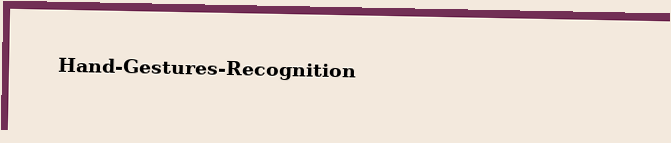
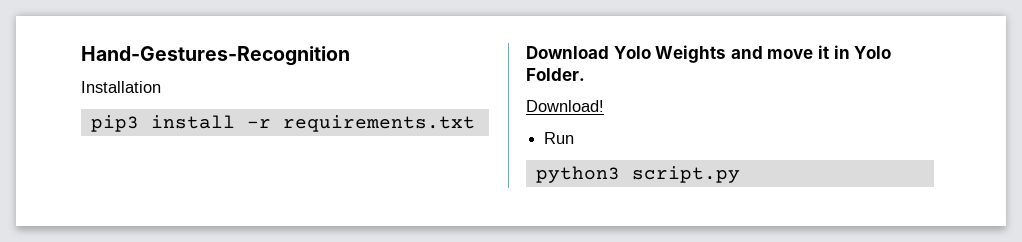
+ Installation
+ pip3 install -r requirements.txt
+ Download Yolo Weights and move it in Yolo Folder.
+ Download!
+ Run
+ python3 script.py

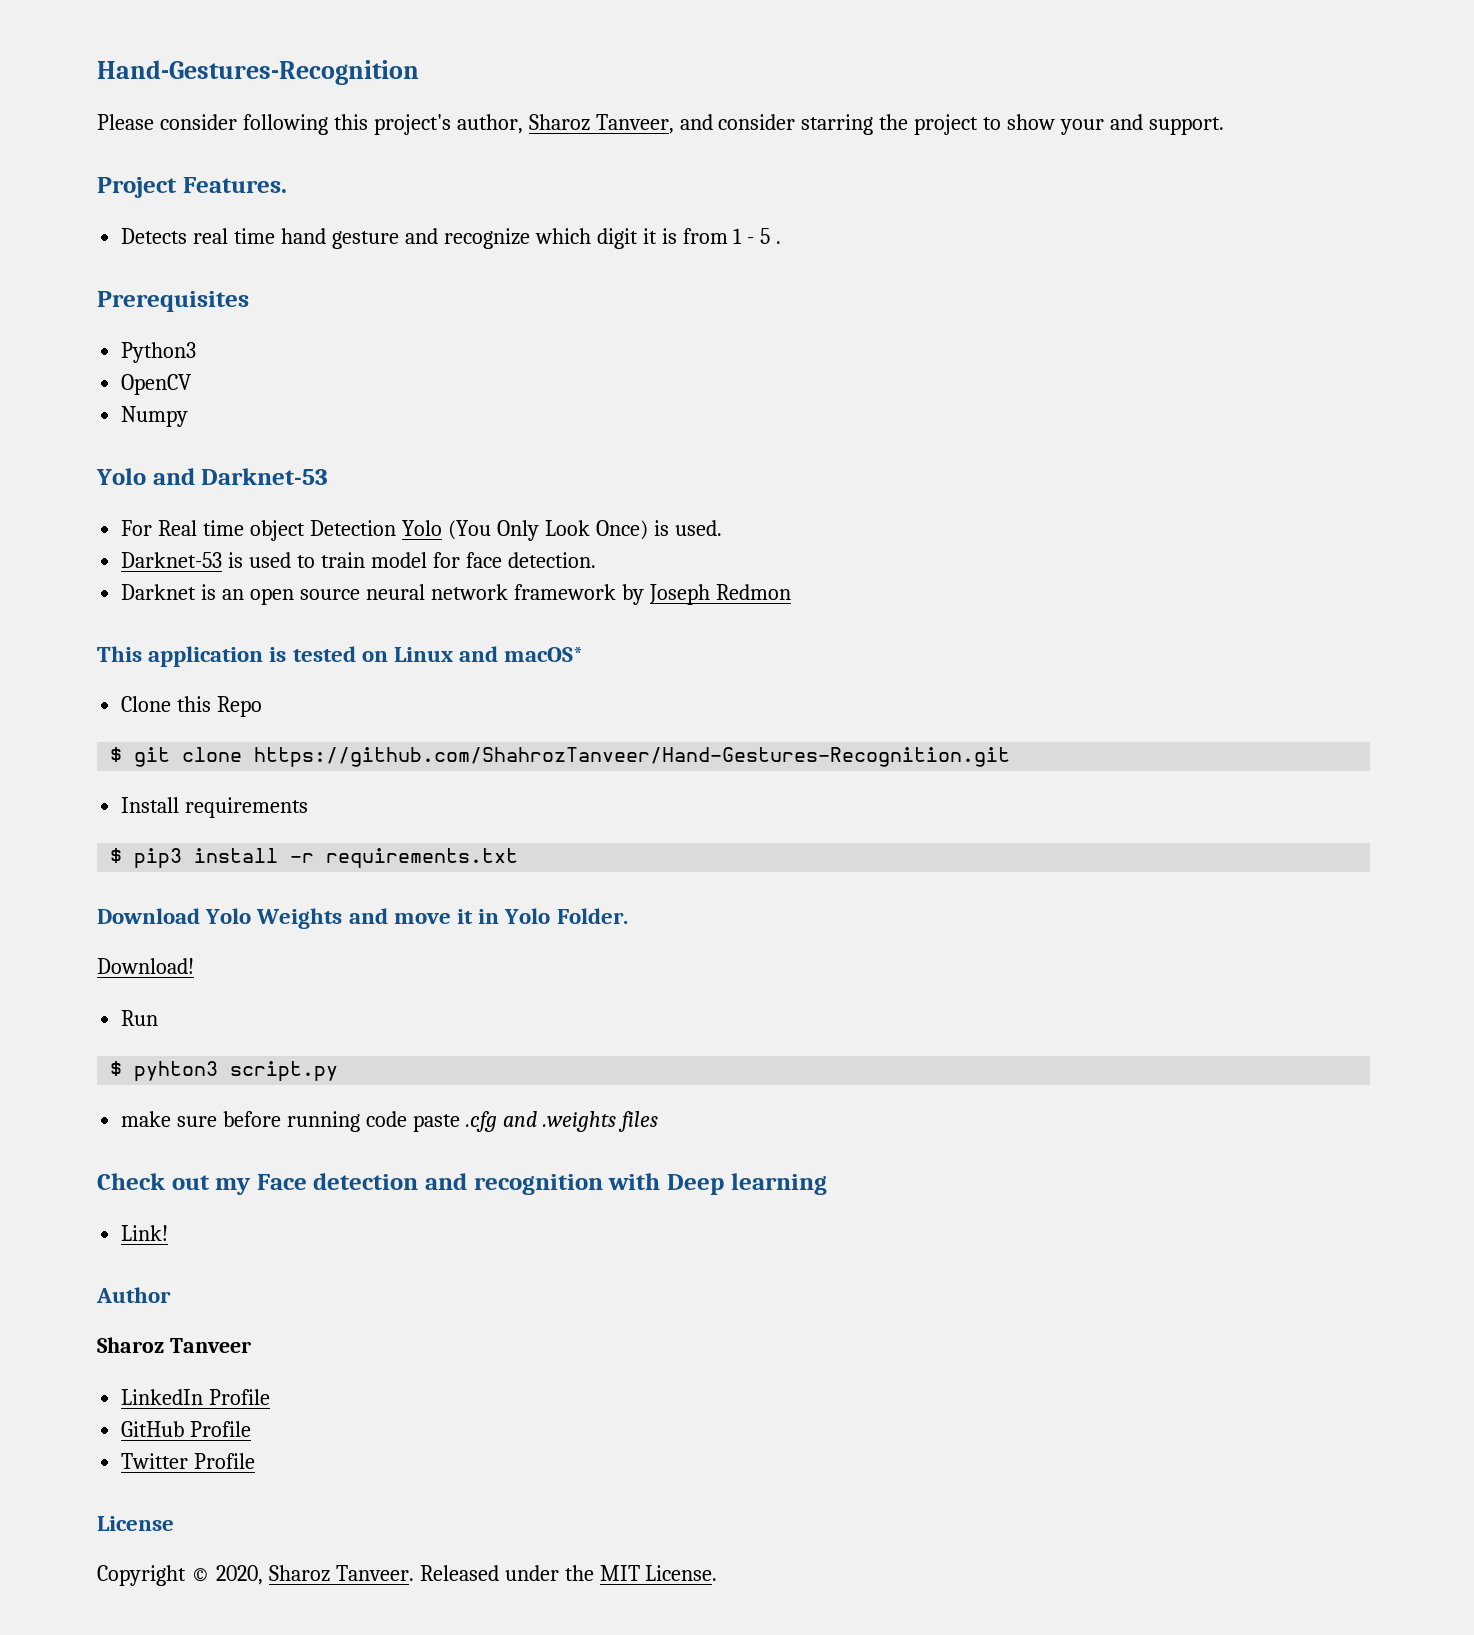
- Installation
- pip3 install -r requirements.txt
+ Please consider following this project's author, Sharoz Tanveer, and consider starring the project to show your and support.
+ Project Features.
+ Detects real time hand gesture and recognize which digit it is from 1 - 5 .
+ Prerequisites
+ Python3
+ OpenCV
+ Numpy
+ Yolo and Darknet-53
+ For Real time object Detection Yolo (You Only Look Once) is used.
+ Darknet-53 is used to train model for face detection.
+ Darknet is an open source neural network framework by Joseph Redmon
+ This application is tested on Linux and macOS*
+ Clone this Repo
+ $ git clone https://github.com/ShahrozTanveer/Hand-Gestures-Recognition.git
+ Install requirements
+ $ pip3 install -r requirements.txt
- python3 script.py
+ $ pyhton3 script.py
+ make sure before running code paste .cfg and .weights files
+ Check out my Face detection and recognition with Deep learning
+ Link!
+ Author
+ Sharoz Tanveer
+ LinkedIn Profile
+ GitHub Profile
+ Twitter Profile
+ License
+ Copyright © 2020, Sharoz Tanveer. Released under the MIT License.

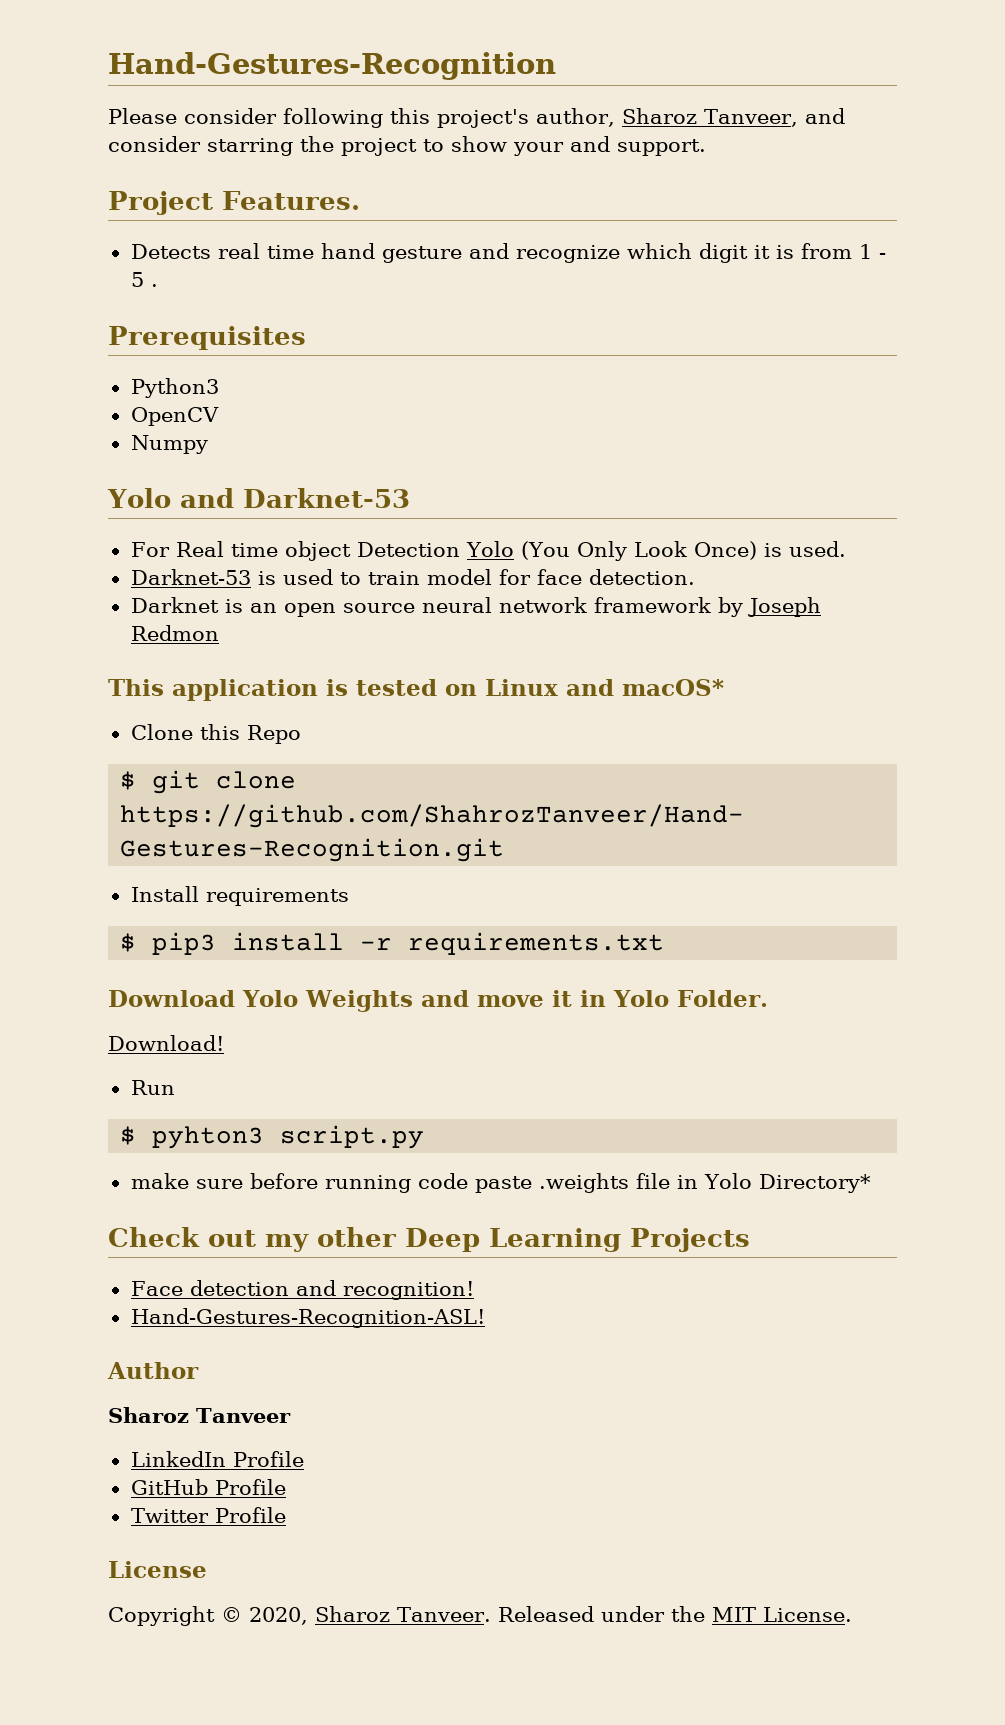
- make sure before running code paste .cfg and .weights files
- Check out my Face detection and recognition with Deep learning
- Link!
+ make sure before running code paste .weights file in Yolo Directory*
+ Check out my other Deep Learning Projects
+ Face detection and recognition!
+ Hand-Gestures-Recognition-ASL!

